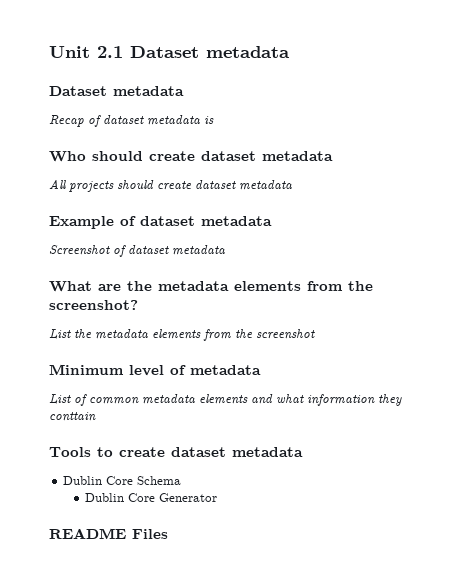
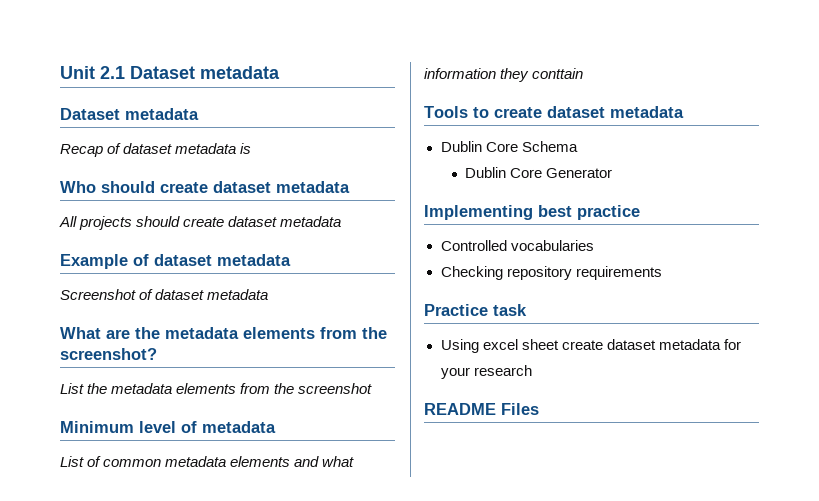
+ Implementing best practice
+ Controlled vocabularies
+ Checking repository requirements
+ Practice task
+ Using excel sheet create dataset metadata for your research

